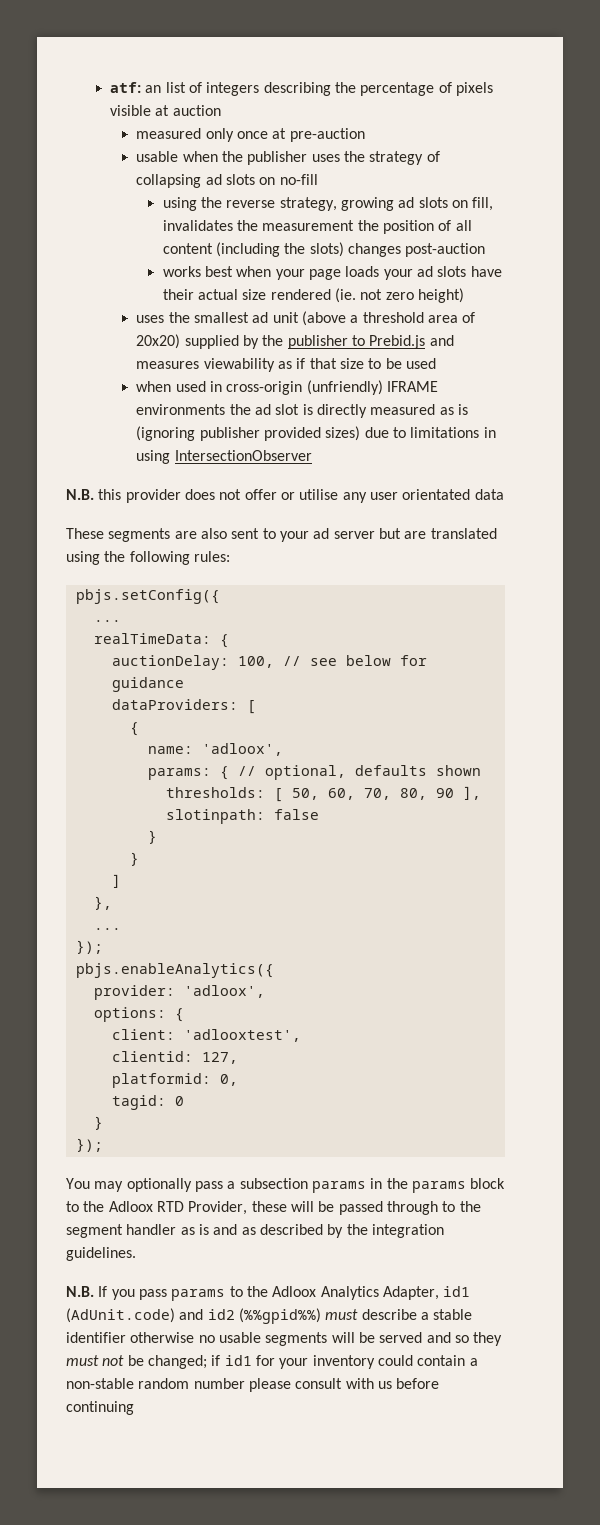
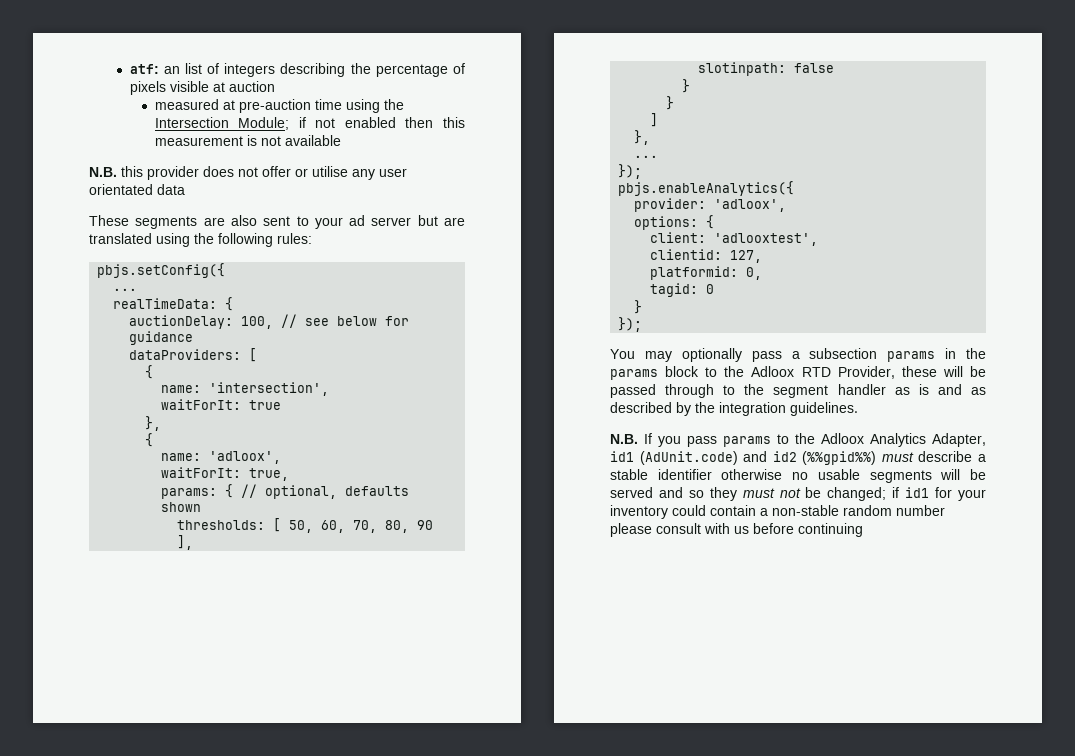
- measured only once at pre-auction
- usable when the publisher uses the strategy of collapsing ad slots on no-fill
- using the reverse strategy, growing ad slots on fill, invalidates the measurement the position of all content (including the slots) changes post-auction
- works best when your page loads your ad slots have their actual size rendered (ie. not zero height)
- uses the smallest ad unit (above a threshold area of 20x20) supplied by the publisher to Prebid.js and measures viewability as if that size to be used
- when used in cross-origin (unfriendly) IFRAME environments the ad slot is directly measured as is (ignoring publisher provided sizes) due to limitations in using IntersectionObserver
+ measured at pre-auction time using the Intersection Module; if not enabled then this measurement is not available
+ name: 'intersection',
+ waitForIt: true
+ },
+ {
+ waitForIt: true,

